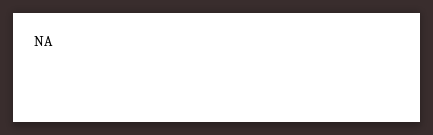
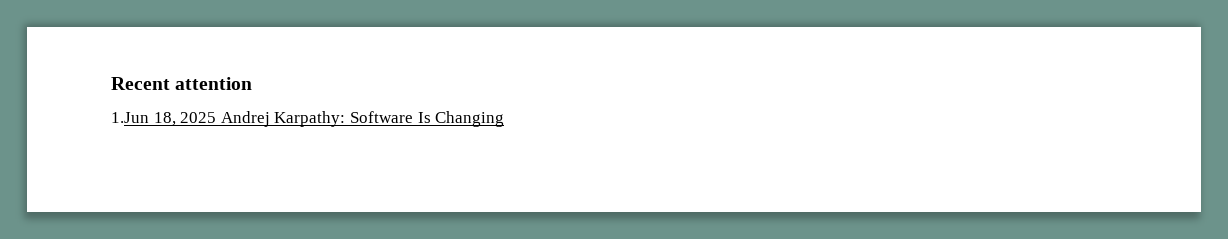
- NA
+ Recent attention
+ 1.Jun 18, 2025 Andrej Karpathy: Software Is Changing

